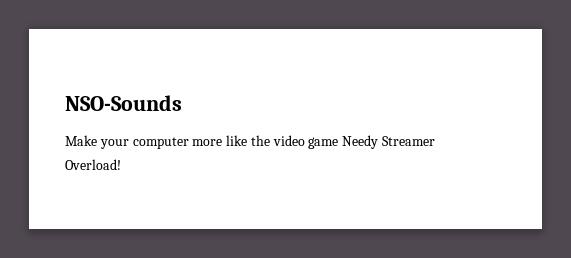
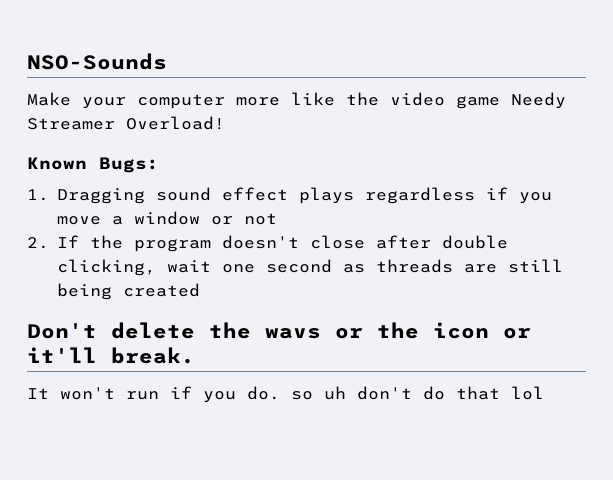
+ Known Bugs:
+ 1. Dragging sound effect plays regardless if you move a window or not
+ 2. If the program doesn't close after double clicking, wait one second as threads are still being created
+ Don't delete the wavs or the icon or it'll break.
+ It won't run if you do. so uh don't do that lol

